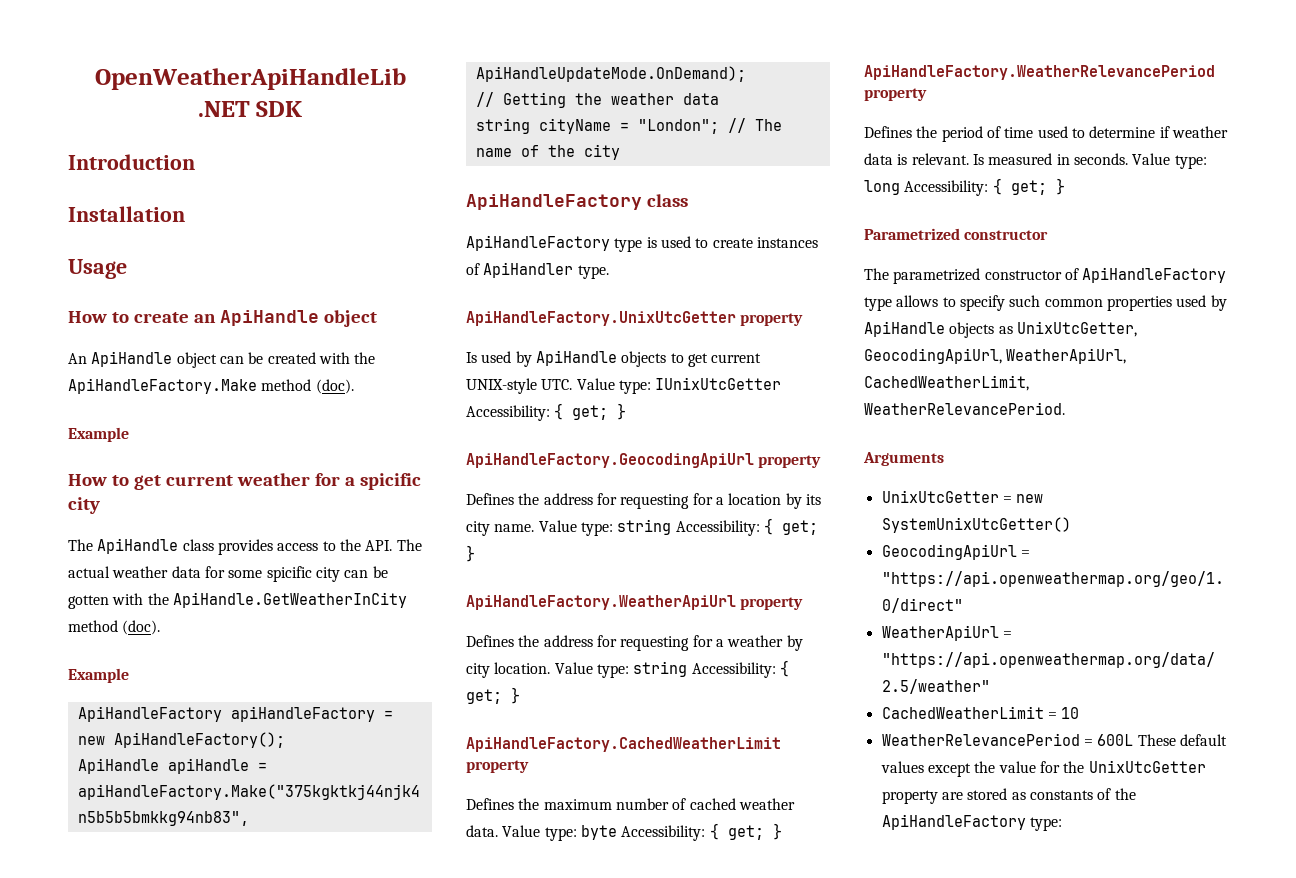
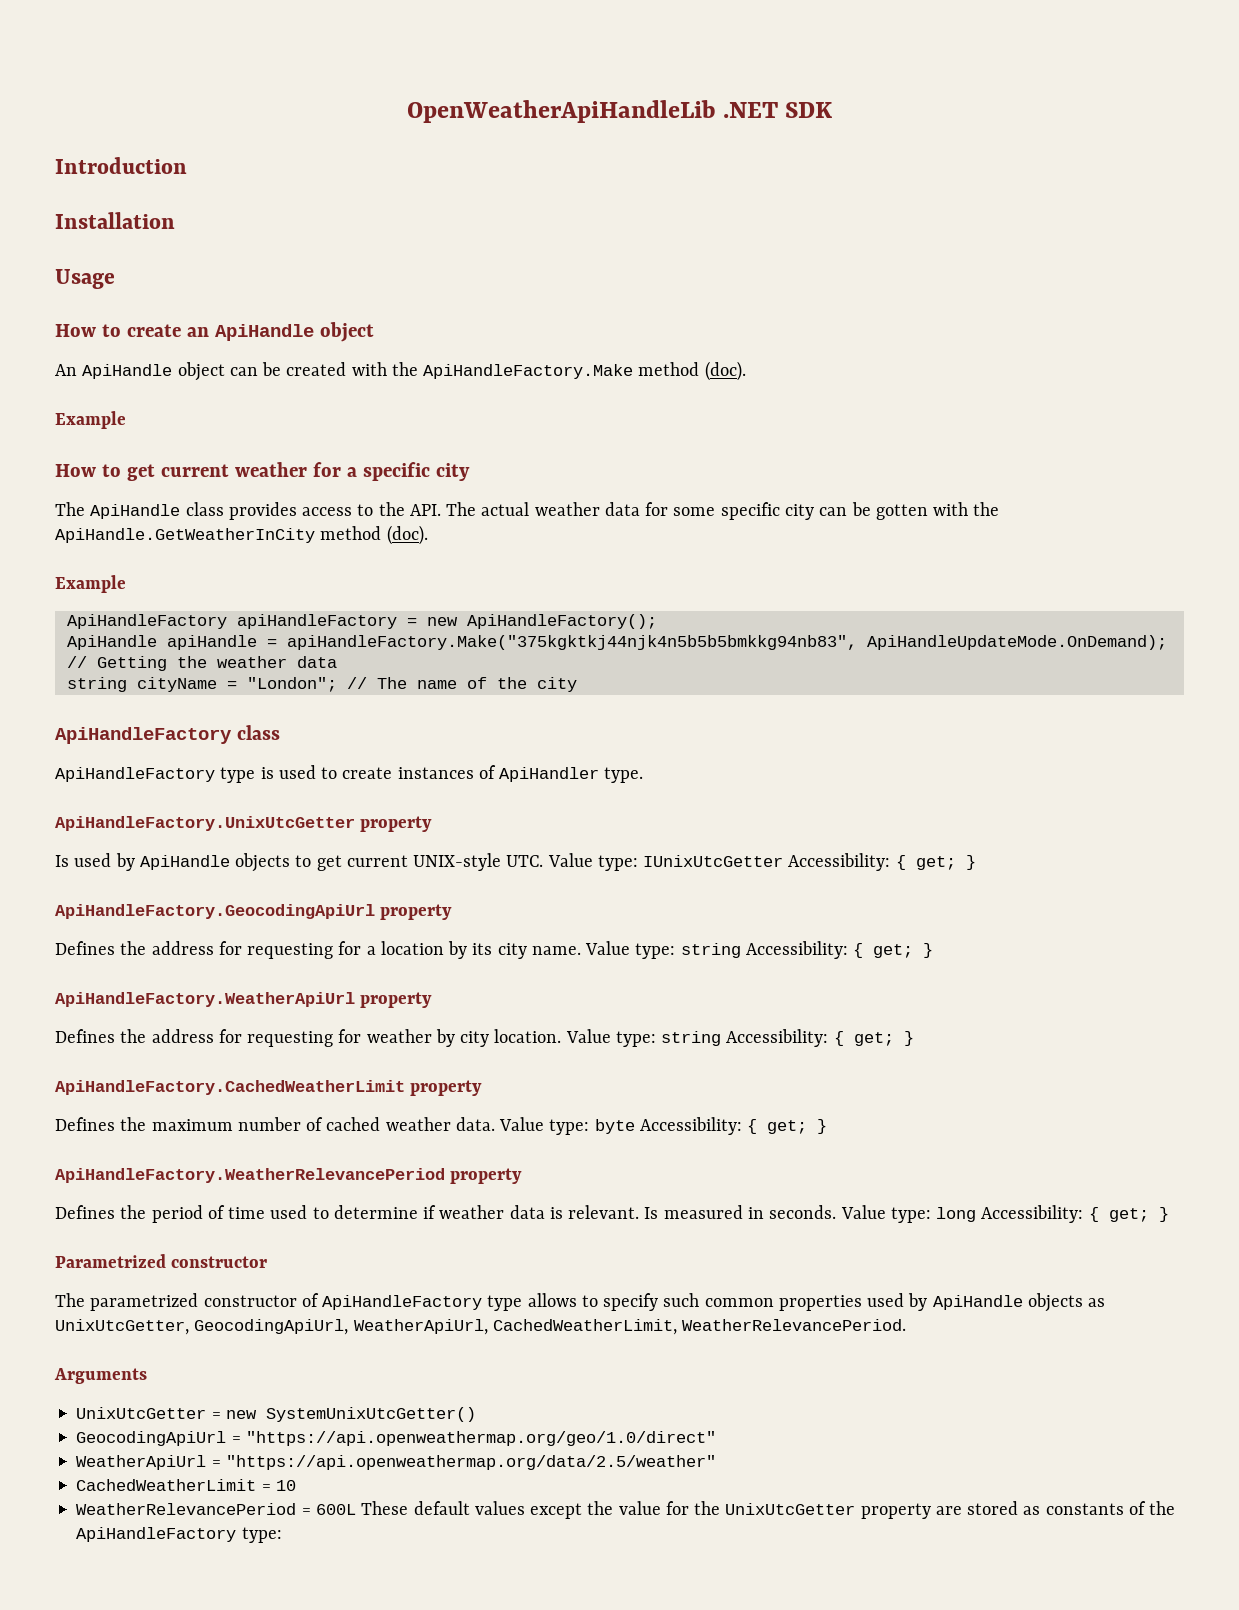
- How to get current weather for a spicific city
+ How to get current weather for a specific city
- The ApiHandle class provides access to the API. The actual weather data for some spicific city can be gotten with the ApiHandle.GetWeatherInCity method (doc).
+ The ApiHandle class provides access to the API. The actual weather data for some specific city can be gotten with the ApiHandle.GetWeatherInCity method (doc).
- Defines the address for requesting for a weather by city location.
+ Defines the address for requesting for weather by city location.

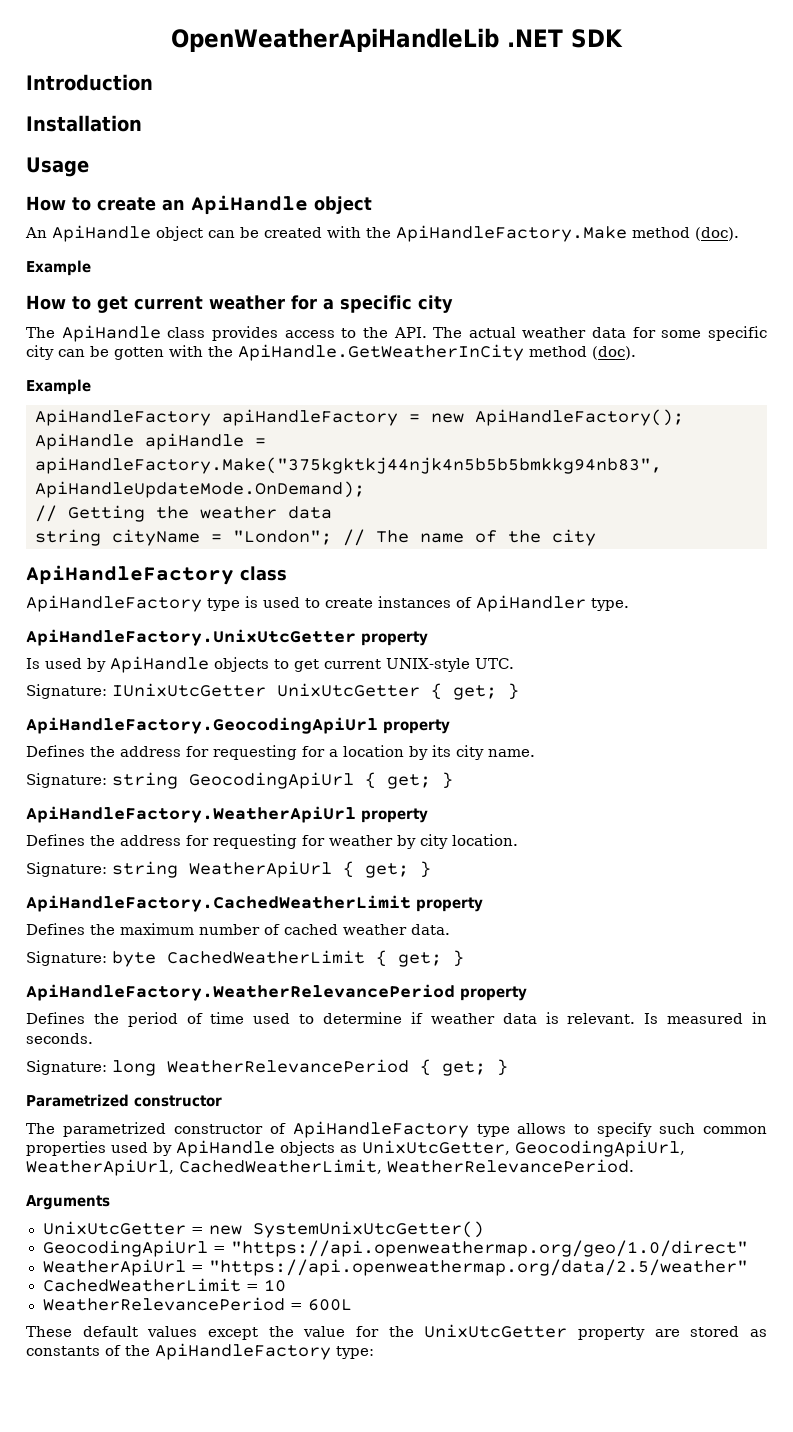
- Is used by ApiHandle objects to get current UNIX-style UTC. Value type: IUnixUtcGetter Accessibility: { get; }
+ Is used by ApiHandle objects to get current UNIX-style UTC.
+ Signature: IUnixUtcGetter UnixUtcGetter { get; }
- Defines the address for requesting for a location by its city name. Value type: string Accessibility: { get; }
+ Defines the address for requesting for a location by its city name.
+ Signature: string GeocodingApiUrl { get; }
- Defines the address for requesting for weather by city location. Value type: string Accessibility: { get; }
+ Defines the address for requesting for weather by city location.
+ Signature: string WeatherApiUrl { get; }
- Defines the maximum number of cached weather data. Value type: byte Accessibility: { get; }
+ Defines the maximum number of cached weather data.
+ Signature: byte CachedWeatherLimit { get; }
- Is measured in seconds. Value type: long Accessibility: { get; }
+ Is measured in seconds.
+ Signature: long WeatherRelevancePeriod { get; }
- WeatherRelevancePeriod = 600L These default values except the value for the UnixUtcGetter property are stored as constants of the ApiHandleFactory type:
+ WeatherRelevancePeriod = 600L
+ These default values except the value for the UnixUtcGetter property are stored as constants of the ApiHandleFactory type:

